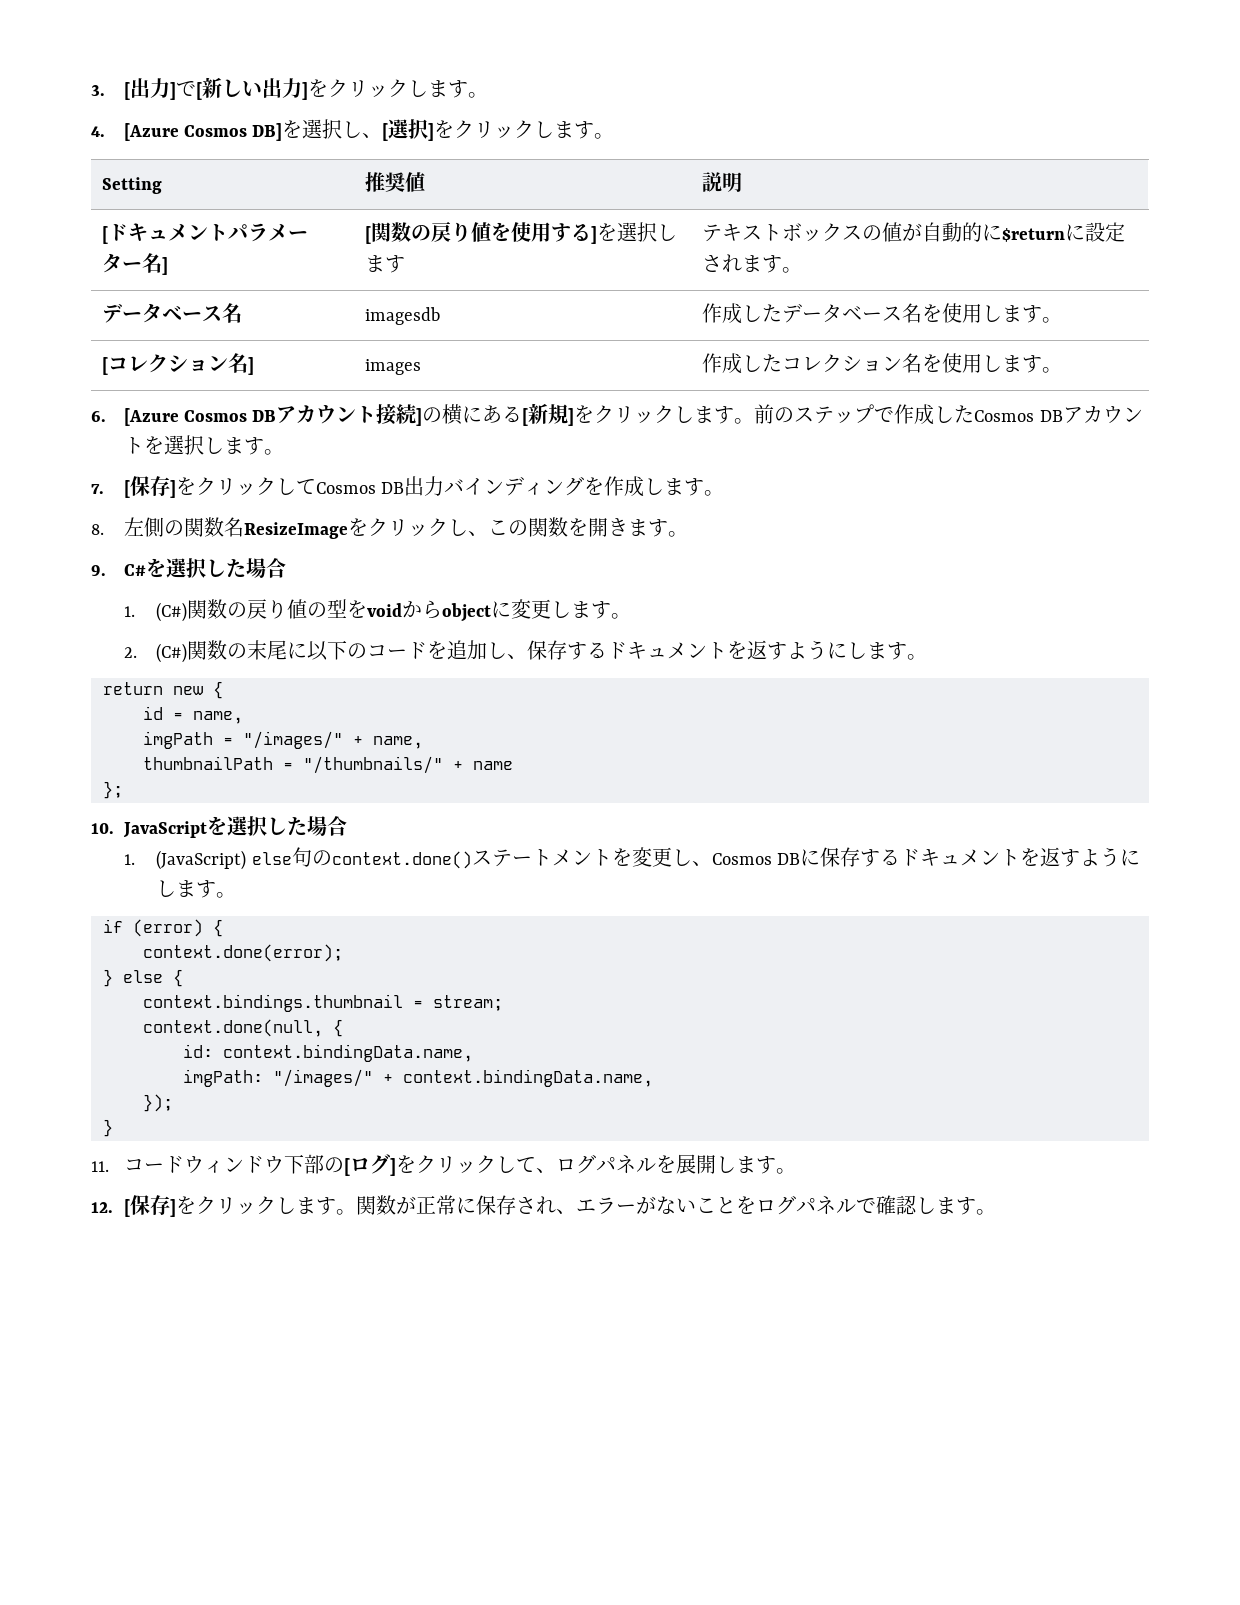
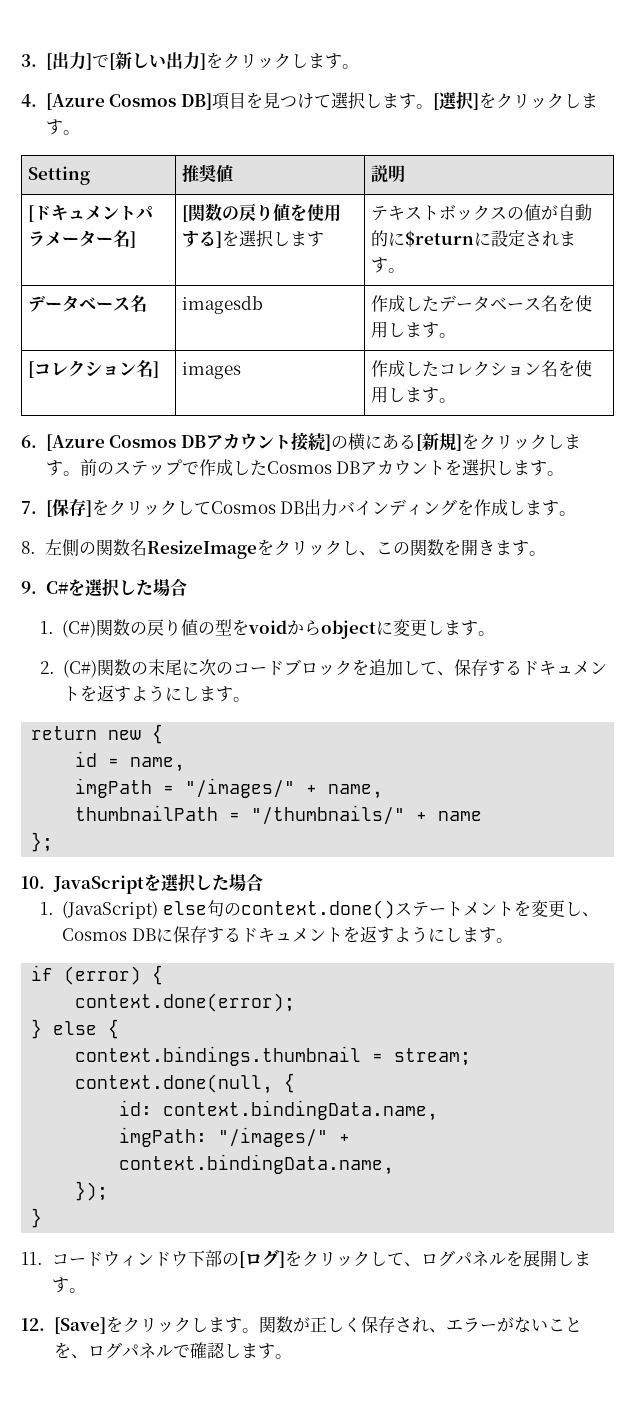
- 4. [Azure Cosmos DB]を選択し、[選択]をクリックします。
+ 4. [Azure Cosmos DB]項目を見つけて選択します。[選択]をクリックします。
- 2. (C#)関数の末尾に以下のコードを追加し、保存するドキュメントを返すようにします。
+ 2. (C#)関数の末尾に次のコードブロックを追加して、保存するドキュメントを返すようにします。
- 12. [保存]をクリックします。
+ 12. [Save]をクリックします。
- 関数が正常に保存され、エラーがないことをログパネルで確認します。
+ 関数が正しく保存され、エラーがないことを、ログパネルで確認します。

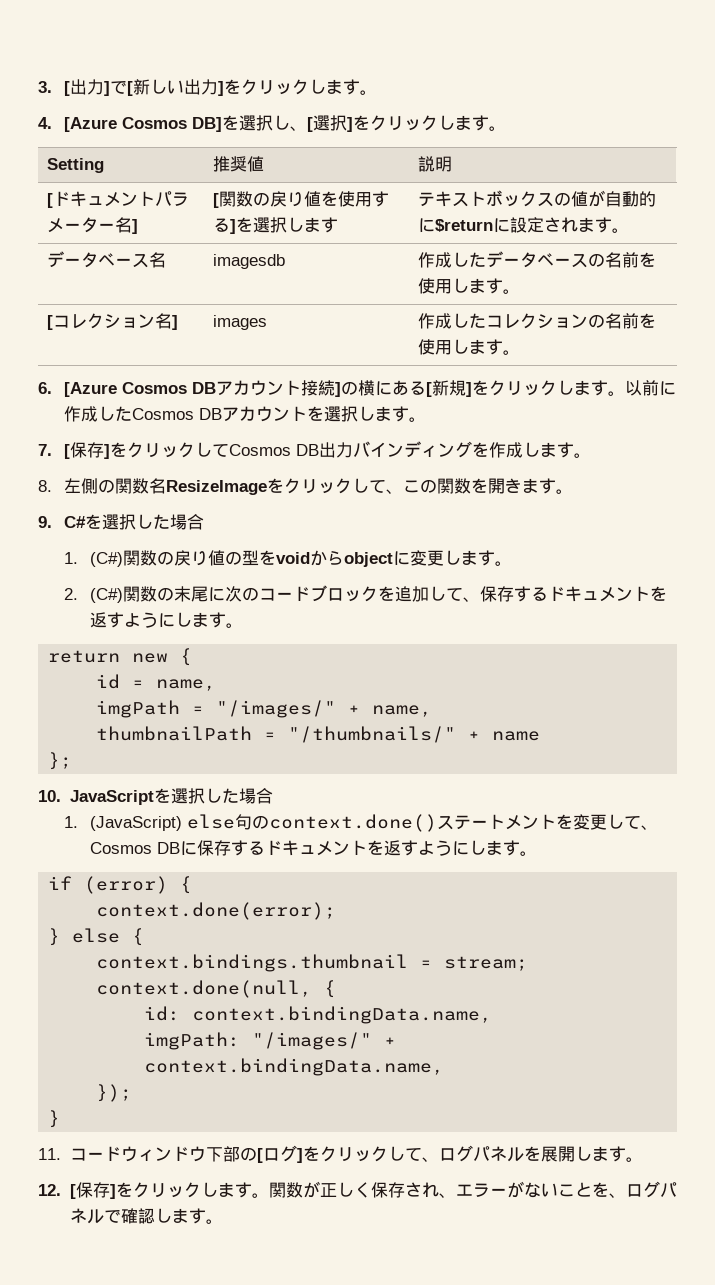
- 4. [Azure Cosmos DB]項目を見つけて選択します。[選択]をクリックします。
+ 4. [Azure Cosmos DB]を選択し、[選択]をクリックします。
- データベース名 | imagesdb | 作成したデータベース名を使用します。
+ データベース名 | imagesdb | 作成したデータベースの名前を使用します。
- [コレクション名] | images | 作成したコレクション名を使用します。
+ [コレクション名] | images | 作成したコレクションの名前を使用します。
- 前のステップで作成したCosmos DBアカウントを選択します。
+ 以前に作成したCosmos DBアカウントを選択します。
- 8.左側の関数名ResizeImageをクリックし、この関数を開きます。
+ 8.左側の関数名ResizeImageをクリックして、この関数を開きます。
- 1. (JavaScript) else句のcontext.done()ステートメントを変更し、Cosmos DBに保存するドキュメントを返すようにします。
+ 1. (JavaScript) else句のcontext.done()ステートメントを変更して、Cosmos DBに保存するドキュメントを返すようにします。
- 12. [Save]をクリックします。
+ 12. [保存]をクリックします。

